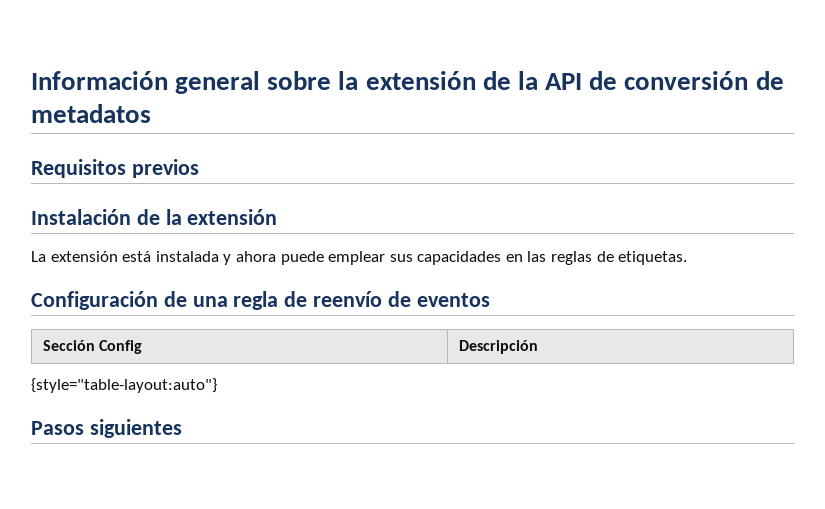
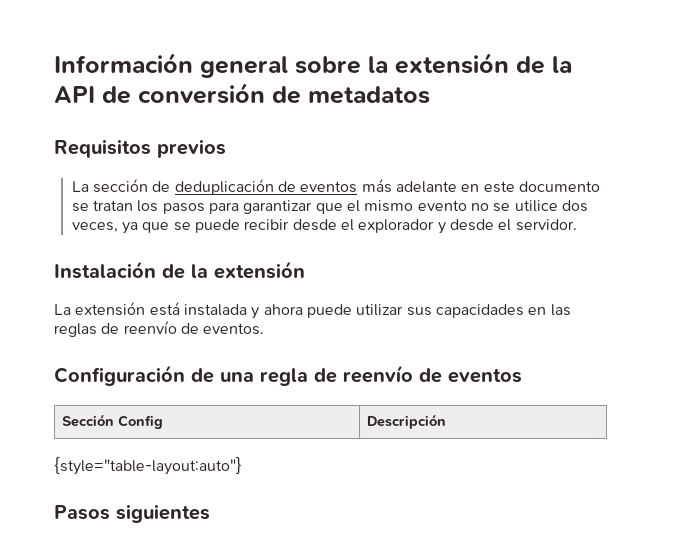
+ La sección de deduplicación de eventos más adelante en este documento se tratan los pasos para garantizar que el mismo evento no se utilice dos veces, ya que se puede recibir desde el explorador y desde el servidor.
- La extensión está instalada y ahora puede emplear sus capacidades en las reglas de etiquetas.
+ La extensión está instalada y ahora puede utilizar sus capacidades en las reglas de reenvío de eventos.

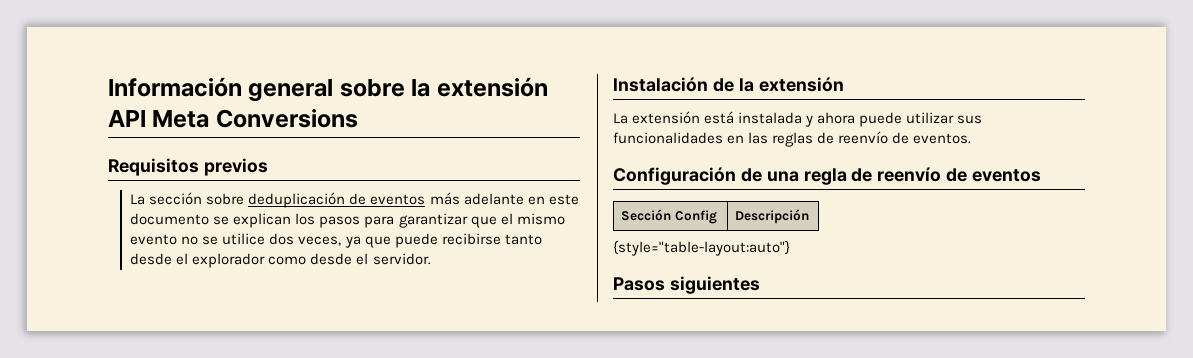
- Información general sobre la extensión de la API de conversión de metadatos
+ Información general sobre la extensión API Meta Conversions
- La sección de deduplicación de eventos más adelante en este documento se tratan los pasos para garantizar que el mismo evento no se utilice dos veces, ya que se puede recibir desde el explorador y desde el servidor.
+ La sección sobre deduplicación de eventos más adelante en este documento se explican los pasos para garantizar que el mismo evento no se utilice dos veces, ya que puede recibirse tanto desde el explorador como desde el servidor.
- La extensión está instalada y ahora puede utilizar sus capacidades en las reglas de reenvío de eventos.
+ La extensión está instalada y ahora puede utilizar sus funcionalidades en las reglas de reenvío de eventos.

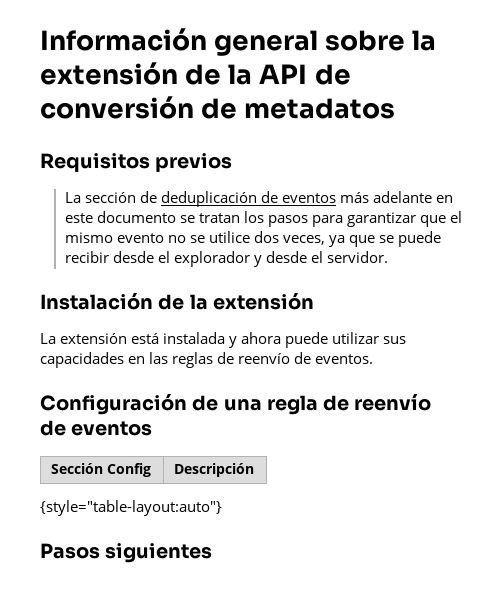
- Información general sobre la extensión API Meta Conversions
+ Información general sobre la extensión de la API de conversión de metadatos
- La sección sobre deduplicación de eventos más adelante en este documento se explican los pasos para garantizar que el mismo evento no se utilice dos veces, ya que puede recibirse tanto desde el explorador como desde el servidor.
+ La sección de deduplicación de eventos más adelante en este documento se tratan los pasos para garantizar que el mismo evento no se utilice dos veces, ya que se puede recibir desde el explorador y desde el servidor.
- La extensión está instalada y ahora puede utilizar sus funcionalidades en las reglas de reenvío de eventos.
+ La extensión está instalada y ahora puede utilizar sus capacidades en las reglas de reenvío de eventos.

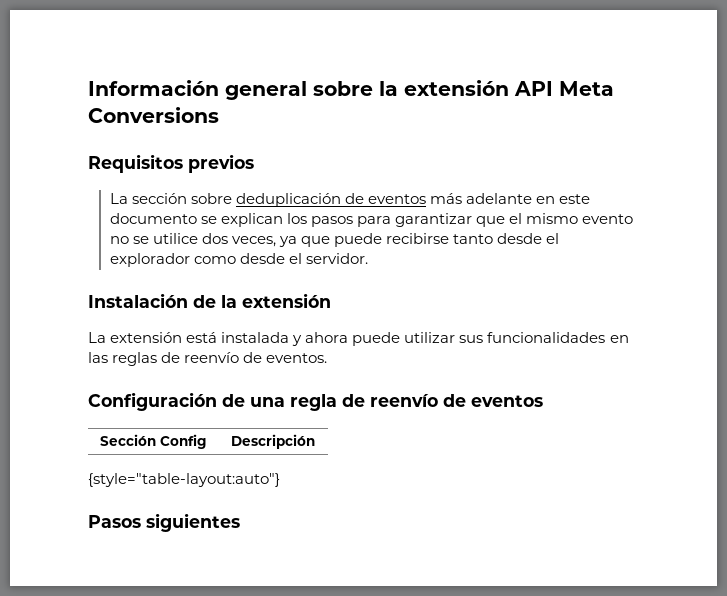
- Información general sobre la extensión de la API de conversión de metadatos
+ Información general sobre la extensión API Meta Conversions
- La sección de deduplicación de eventos más adelante en este documento se tratan los pasos para garantizar que el mismo evento no se utilice dos veces, ya que se puede recibir desde el explorador y desde el servidor.
+ La sección sobre deduplicación de eventos más adelante en este documento se explican los pasos para garantizar que el mismo evento no se utilice dos veces, ya que puede recibirse tanto desde el explorador como desde el servidor.
- La extensión está instalada y ahora puede utilizar sus capacidades en las reglas de reenvío de eventos.
+ La extensión está instalada y ahora puede utilizar sus funcionalidades en las reglas de reenvío de eventos.

